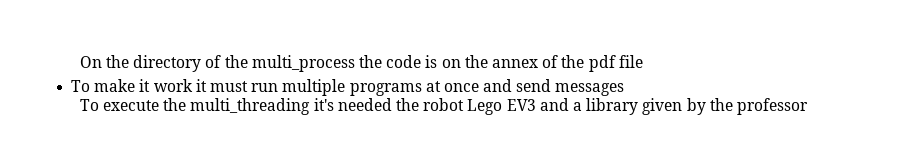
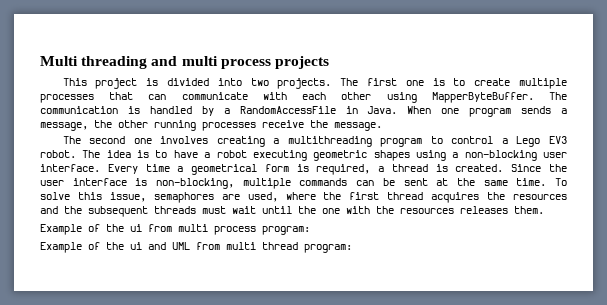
- On the directory of the multi_process the code is on the annex of the pdf file
- To make it work it must run multiple programs at once and send messages
- To execute the multi_threading it's needed the robot Lego EV3 and a library given by the professor
+ Multi threading and multi process projects
+ This project is divided into two projects. The first one is to create multiple processes that can communicate with each other using MapperByteBuffer. The communication is handled by a RandomAccessFile in Java. When one program sends a message, the other running processes receive the message.
+ The second one involves creating a multithreading program to control a Lego EV3 robot. The idea is to have a robot executing geometric shapes using a non-blocking user interface. Every time a geometrical form is required, a thread is created. Since the user interface is non-blocking, multiple commands can be sent at the same time. To solve this issue, semaphores are used, where the first thread acquires the resources and the subsequent threads must wait until the one with the resources releases them.
+ Example of the ui from multi process program:
+ Example of the ui and UML from multi thread program:

